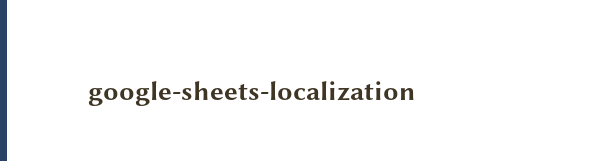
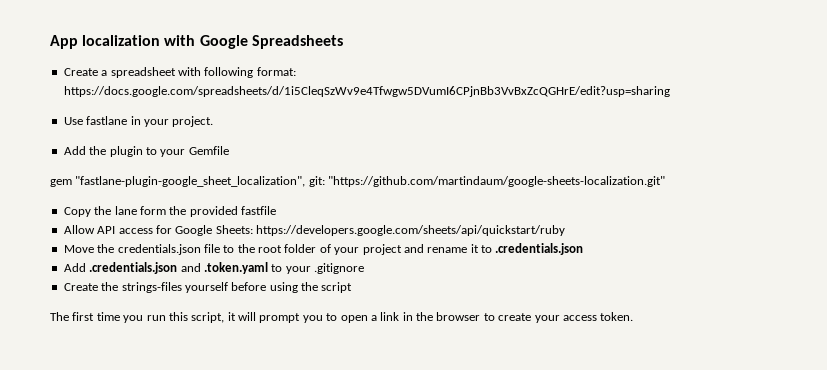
- google-sheets-localization
+ App localization with Google Spreadsheets
+ Create a spreadsheet with following format: https://docs.google.com/spreadsheets/d/1i5CleqSzWv9e4Tfwgw5DVumI6CPjnBb3VvBxZcQGHrE/edit?usp=sharing
+ Use fastlane in your project.
+ Add the plugin to your Gemfile
+ gem "fastlane-plugin-google_sheet_localization", git: "https://github.com/martindaum/google-sheets-localization.git"
+ Copy the lane form the provided fastfile
+ Allow API access for Google Sheets: https://developers.google.com/sheets/api/quickstart/ruby
+ Move the credentials.json file to the root folder of your project and rename it to .credentials.json
+ Add .credentials.json and .token.yaml to your .gitignore
+ Create the strings-files yourself before using the script
+ The first time you run this script, it will prompt you to open a link in the browser to create your access token.

